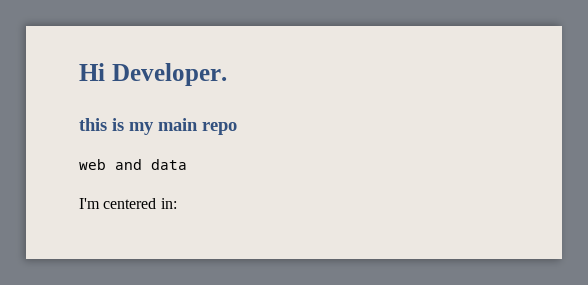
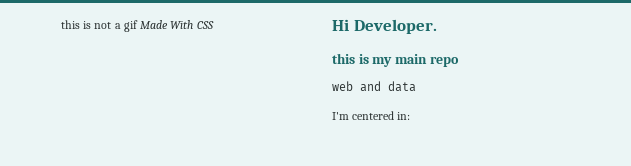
+ this is not a gif Made With CSS

